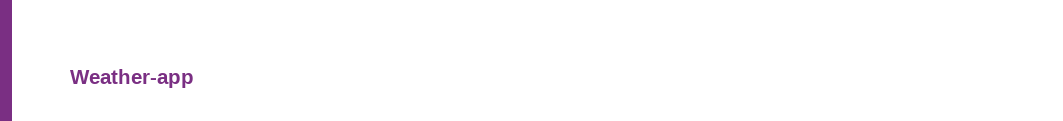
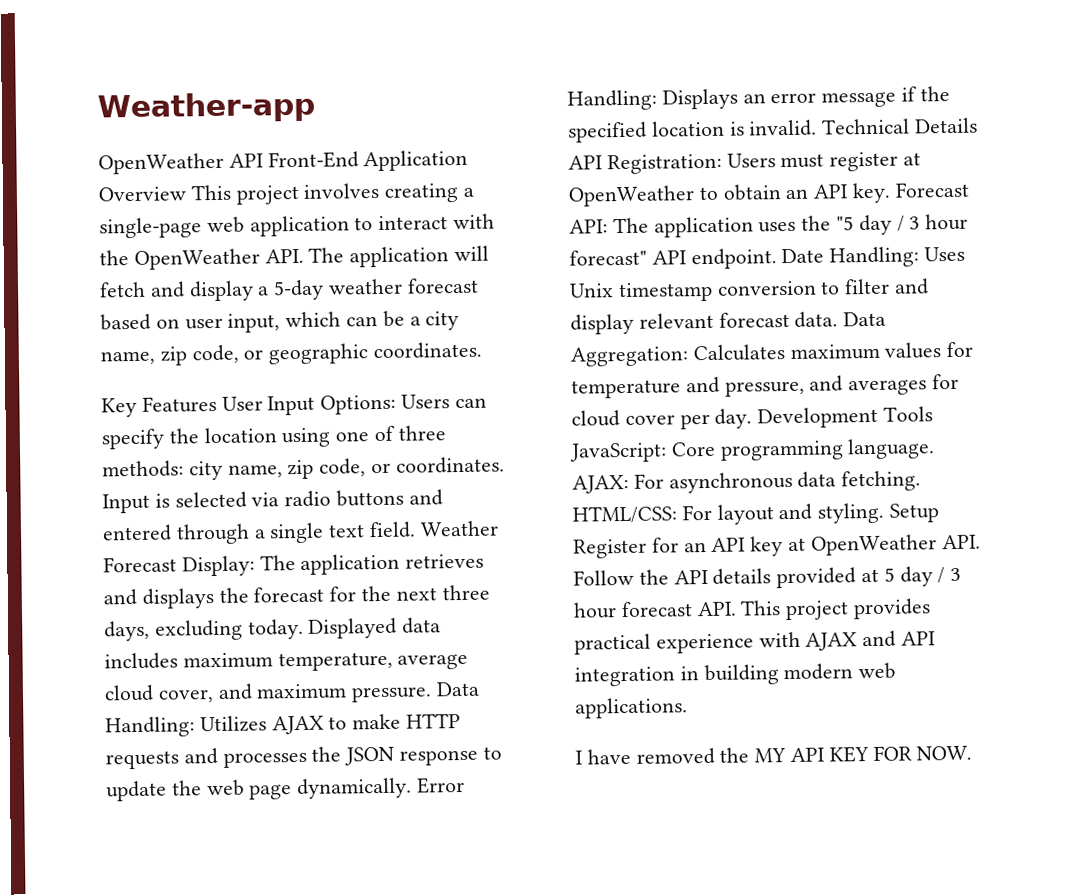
+ OpenWeather API Front-End Application Overview This project involves creating a single-page web application to interact with the OpenWeather API. The application will fetch and display a 5-day weather forecast based on user input, which can be a city name, zip code, or geographic coordinates.
+ Key Features User Input Options: Users can specify the location using one of three methods: city name, zip code, or coordinates. Input is selected via radio buttons and entered through a single text field. Weather Forecast Display: The application retrieves and displays the forecast for the next three days, excluding today. Displayed data includes maximum temperature, average cloud cover, and maximum pressure. Data Handling: Utilizes AJAX to make HTTP requests and processes the JSON response to update the web page dynamically. Error Handling: Displays an error message if the specified location is invalid. Technical Details API Registration: Users must register at OpenWeather to obtain an API key. Forecast API: The application uses the "5 day / 3 hour forecast" API endpoint. Date Handling: Uses Unix timestamp conversion to filter and display relevant forecast data. Data Aggregation: Calculates maximum values for temperature and pressure, and averages for cloud cover per day. Development Tools JavaScript: Core programming language. AJAX: For asynchronous data fetching. HTML/CSS: For layout and styling. Setup Register for an API key at OpenWeather API. Follow the API details provided at 5 day / 3 hour forecast API. This project provides practical experience with AJAX and API integration in building modern web applications.
+ I have removed the MY API KEY FOR NOW.

